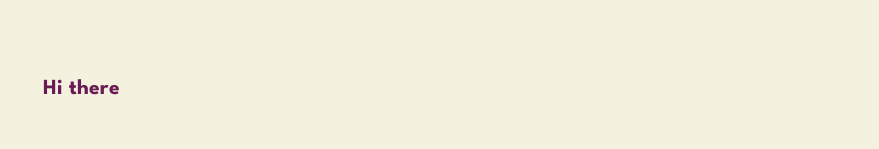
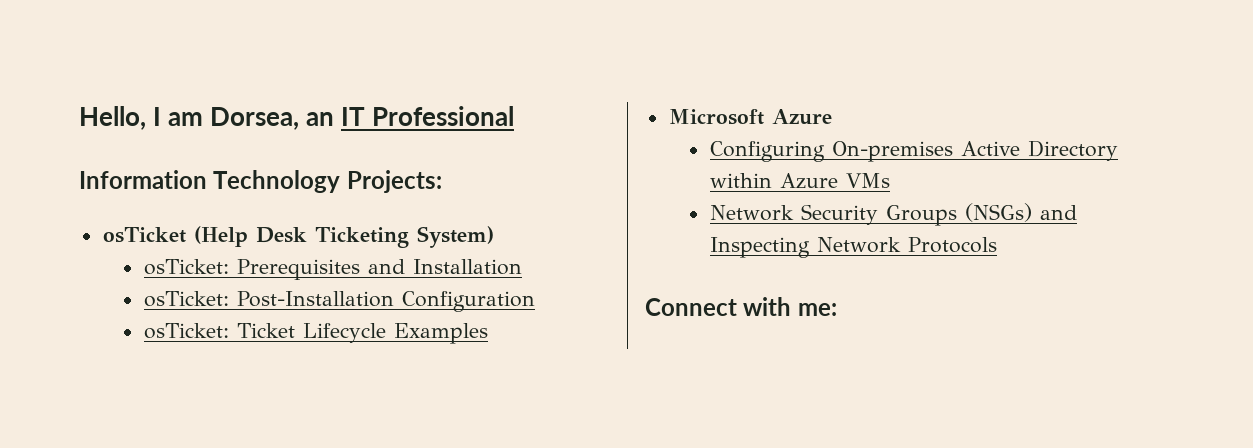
- Hi there
+ Hello, I am Dorsea, an IT Professional
+ Information Technology Projects:
+ osTicket (Help Desk Ticketing System)
+ osTicket: Prerequisites and Installation
+ osTicket: Post-Installation Configuration
+ osTicket: Ticket Lifecycle Examples
+ Microsoft Azure
+ Configuring On-premises Active Directory within Azure VMs
+ Network Security Groups (NSGs) and Inspecting Network Protocols
+ Connect with me:

